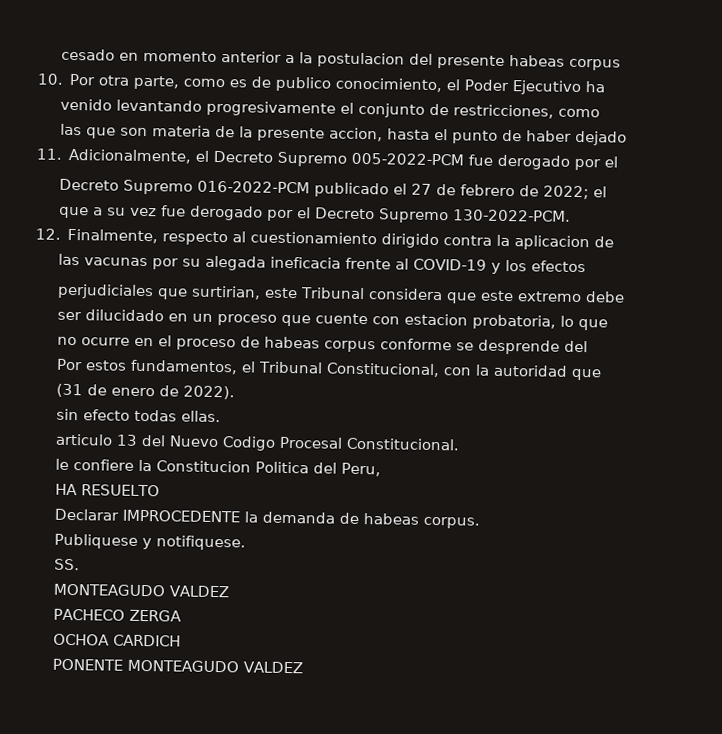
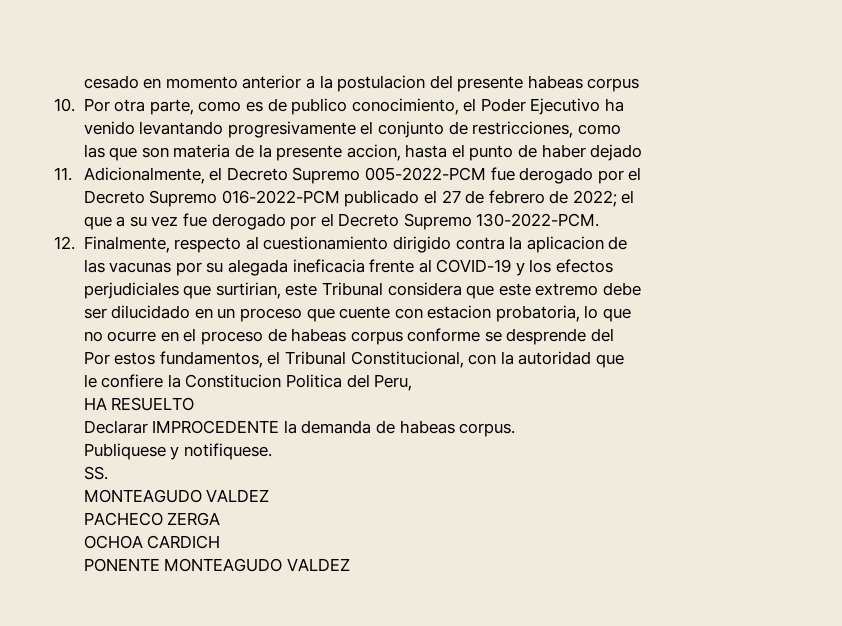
- (31 de enero de 2022).
- sin efecto todas ellas.
- articulo 13 del Nuevo Codigo Procesal Constitucional.

